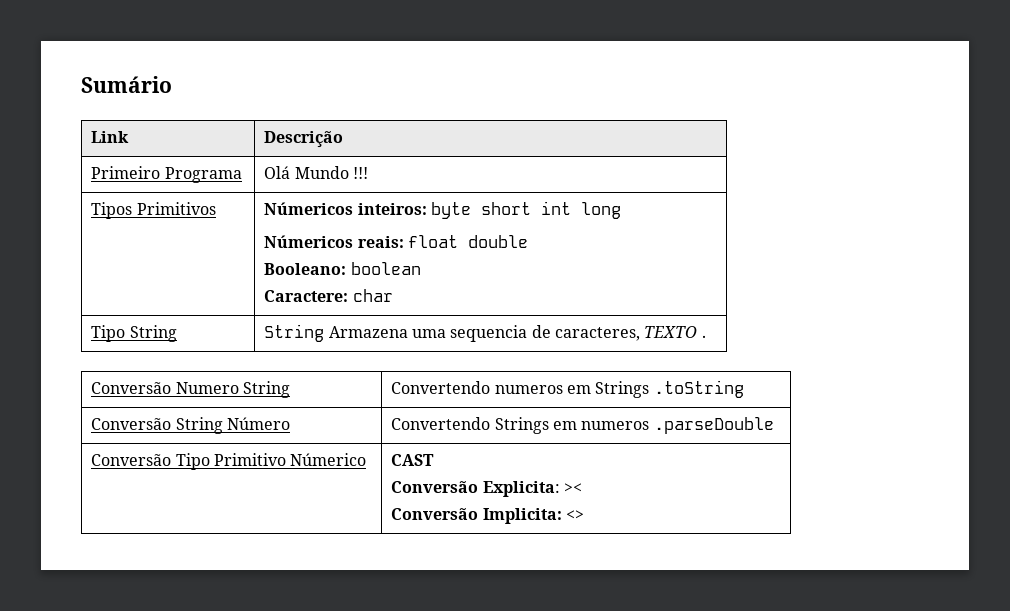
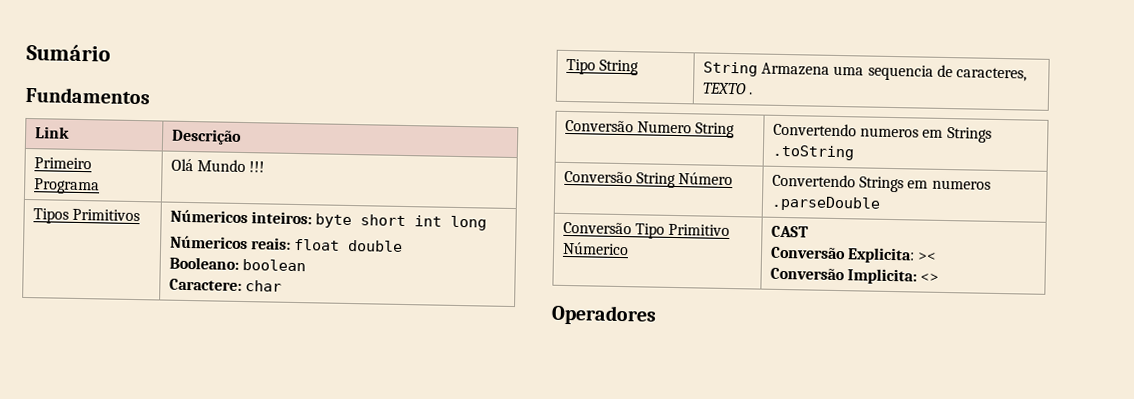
+ Fundamentos
+ Operadores

